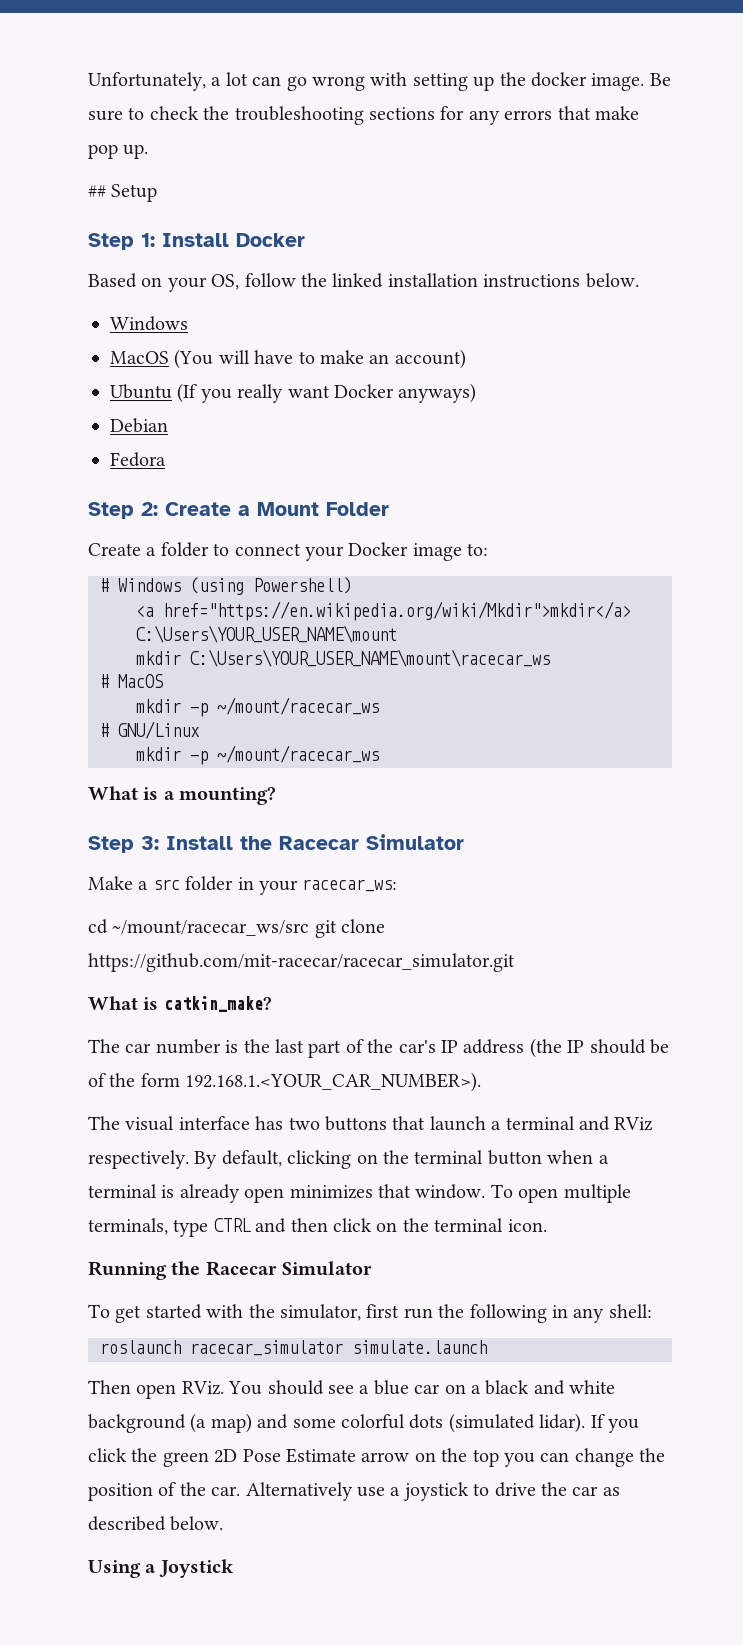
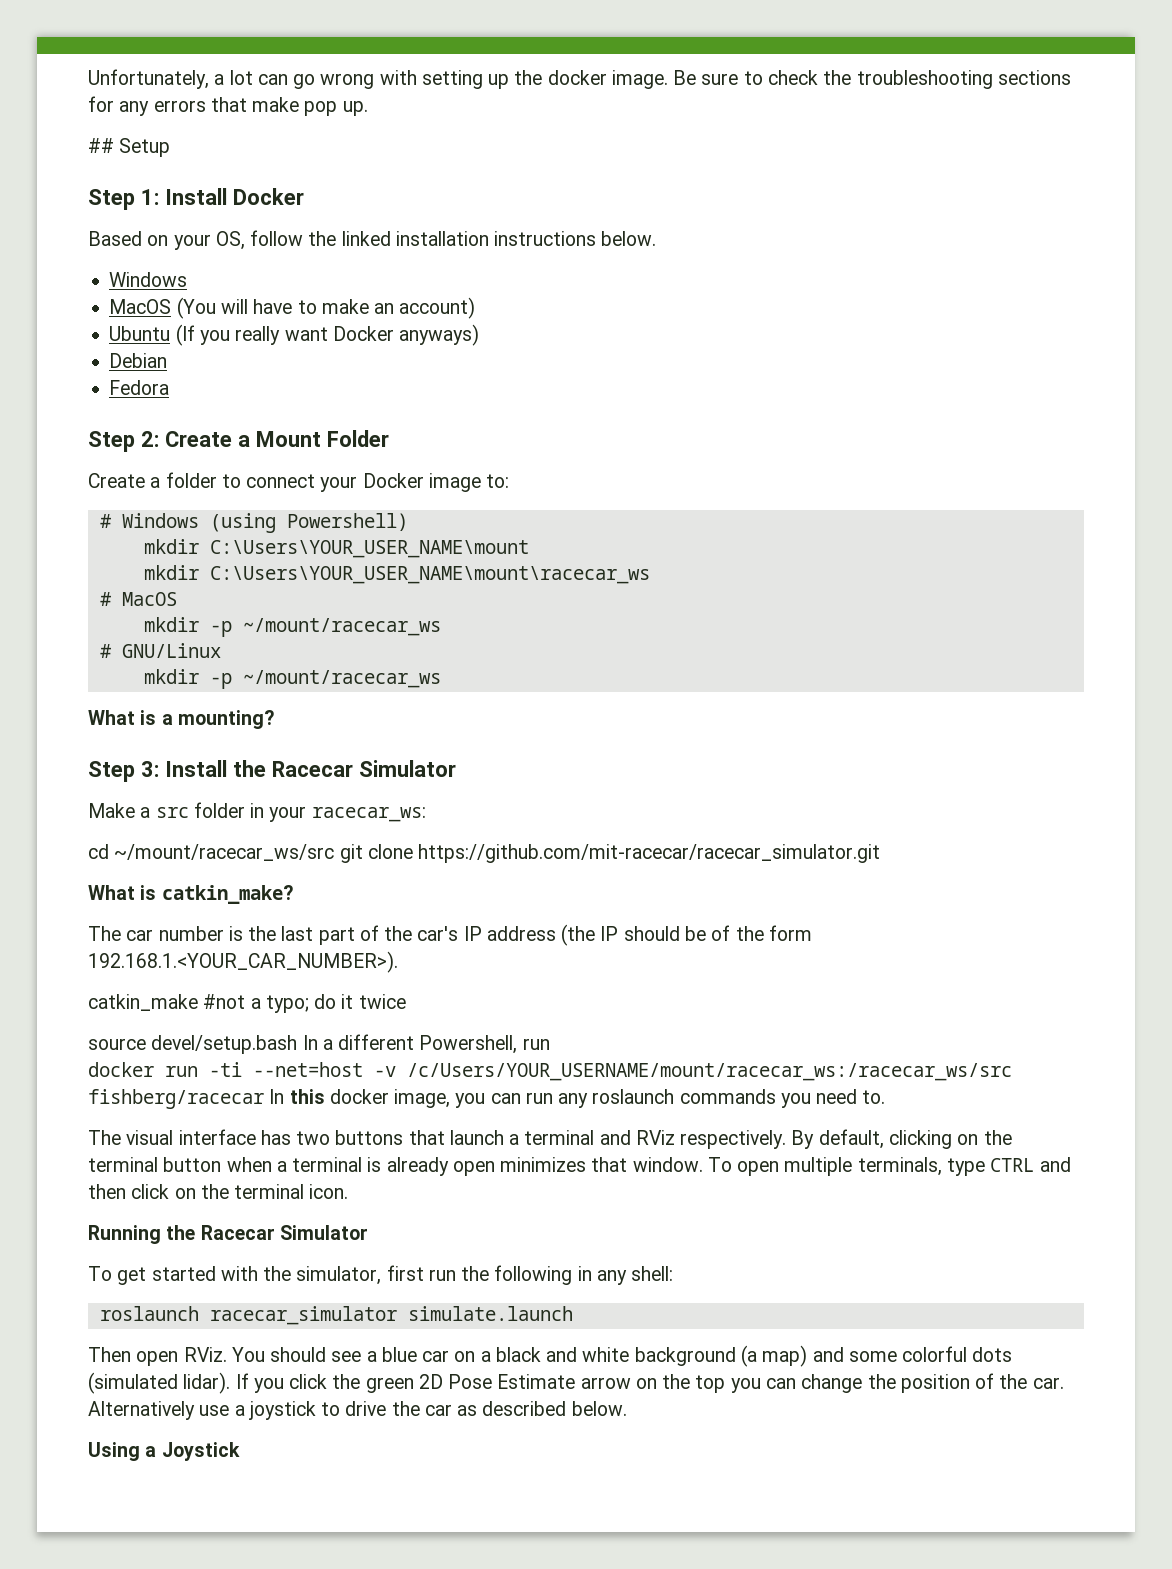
- <a href="https://en.wikipedia.org/wiki/Mkdir">mkdir</a> C:\Users\YOUR_USER_NAME\mount
+ mkdir C:\Users\YOUR_USER_NAME\mount
+ catkin_make #not a typo; do it twice
+ source devel/setup.bash In a different Powershell, run
+ docker run -ti --net=host -v /c/Users/YOUR_USERNAME/mount/racecar_ws:/racecar_ws/src fishberg/racecar In this docker image, you can run any roslaunch commands you need to.

